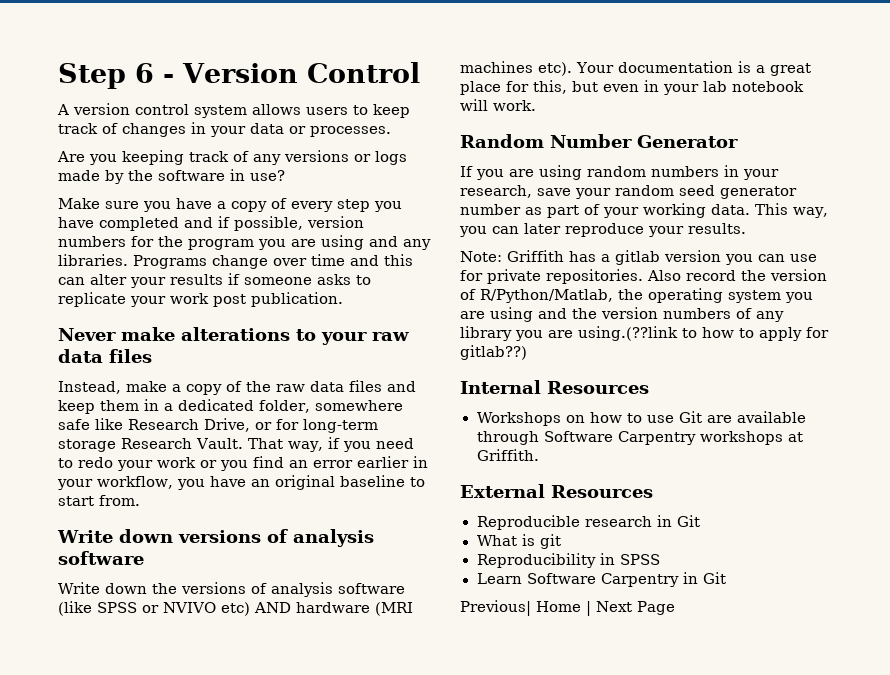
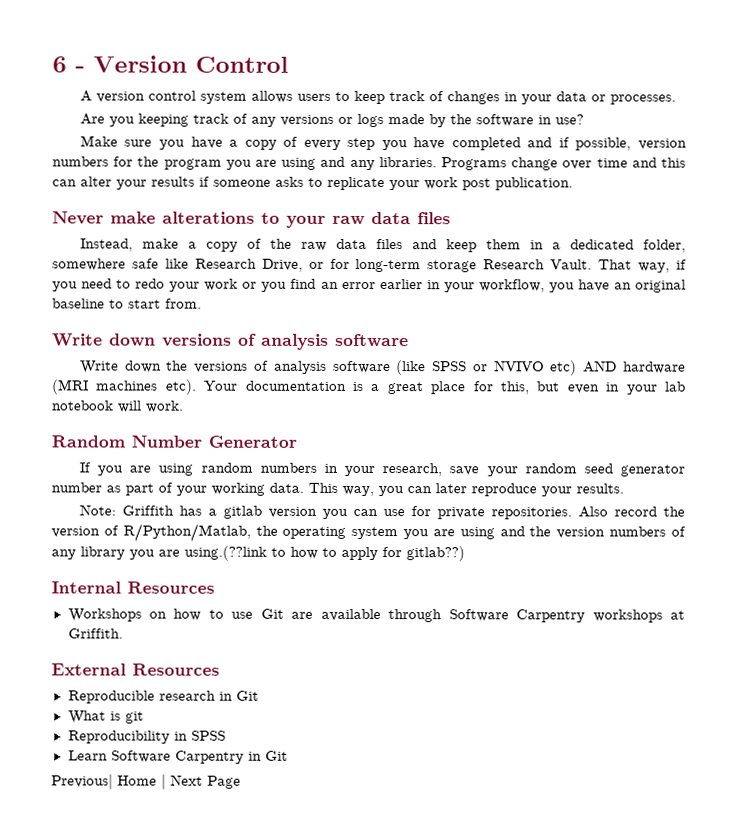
- Step 6 - Version Control
+ 6 - Version Control

